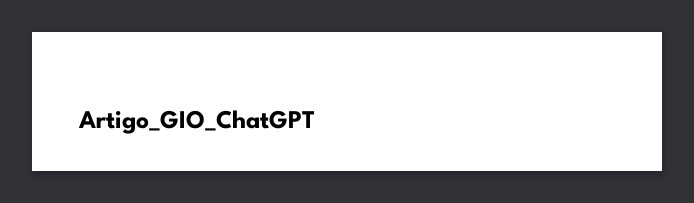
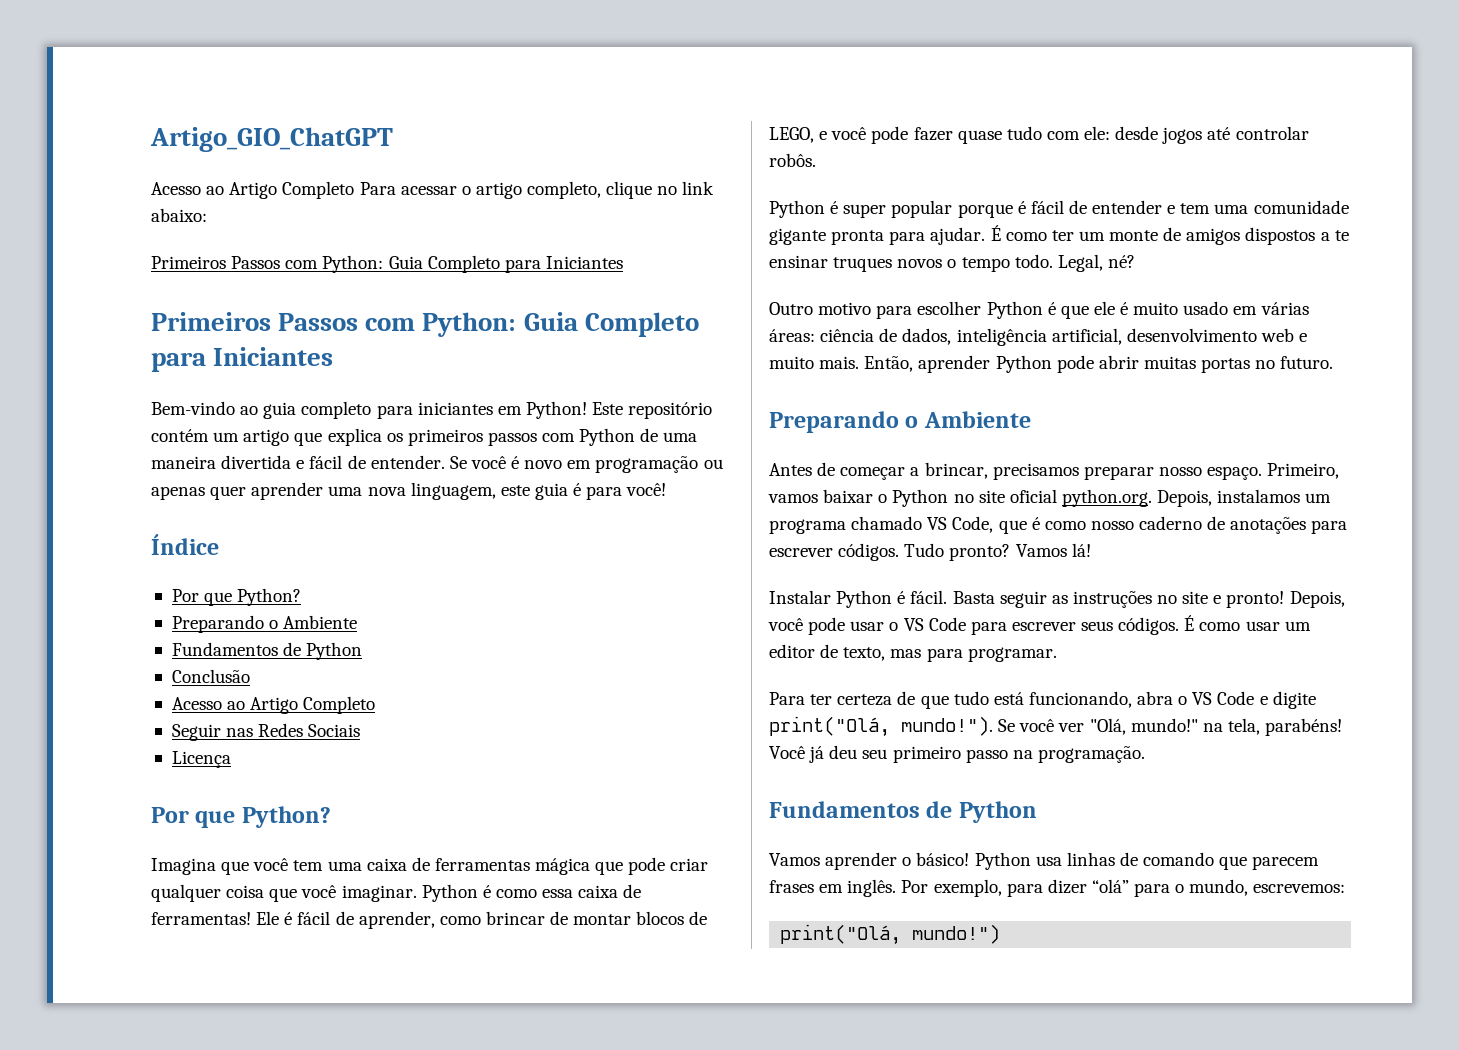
+ Acesso ao Artigo Completo Para acessar o artigo completo, clique no link abaixo:
+ Primeiros Passos com Python: Guia Completo para Iniciantes
+ Primeiros Passos com Python: Guia Completo para Iniciantes
+ Bem-vindo ao guia completo para iniciantes em Python! Este repositório contém um artigo que explica os primeiros passos com Python de uma maneira divertida e fácil de entender. Se você é novo em programação ou apenas quer aprender uma nova linguagem, este guia é para você!
+ Índice
+ Por que Python?
+ Preparando o Ambiente
+ Fundamentos de Python
+ Conclusão
+ Acesso ao Artigo Completo
+ Seguir nas Redes Sociais
+ Licença
+ Por que Python?
+ Imagina que você tem uma caixa de ferramentas mágica que pode criar qualquer coisa que você imaginar. Python é como essa caixa de ferramentas! Ele é fácil de aprender, como brincar de montar blocos de LEGO, e você pode fazer quase tudo com ele: desde jogos até controlar robôs.
+ Python é super popular porque é fácil de entender e tem uma comunidade gigante pronta para ajudar. É como ter um monte de amigos dispostos a te ensinar truques novos o tempo todo. Legal, né?
+ Outro motivo para escolher Python é que ele é muito usado em várias áreas: ciência de dados, inteligência artificial, desenvolvimento web e muito mais. Então, aprender Python pode abrir muitas portas no futuro.
+ Preparando o Ambiente
+ Antes de começar a brincar, precisamos preparar nosso espaço. Primeiro, vamos baixar o Python no site oficial python.org. Depois, instalamos um programa chamado VS Code, que é como nosso caderno de anotações para escrever códigos. Tudo pronto? Vamos lá!
+ Instalar Python é fácil. Basta seguir as instruções no site e pronto! Depois, você pode usar o VS Code para escrever seus códigos. É como usar um editor de texto, mas para programar.
+ Para ter certeza de que tudo está funcionando, abra o VS Code e digite print("Olá, mundo!"). Se você ver "Olá, mundo!" na tela, parabéns! Você já deu seu primeiro passo na programação.
+ Fundamentos de Python
+ Vamos aprender o básico! Python usa linhas de comando que parecem frases em inglês. Por exemplo, para dizer “olá” para o mundo, escrevemos:
+ print("Olá, mundo!")

